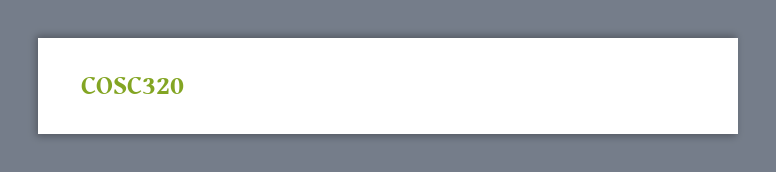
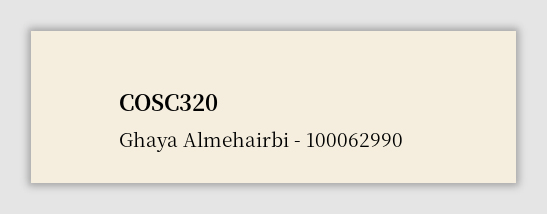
+ Ghaya Almehairbi - 100062990

